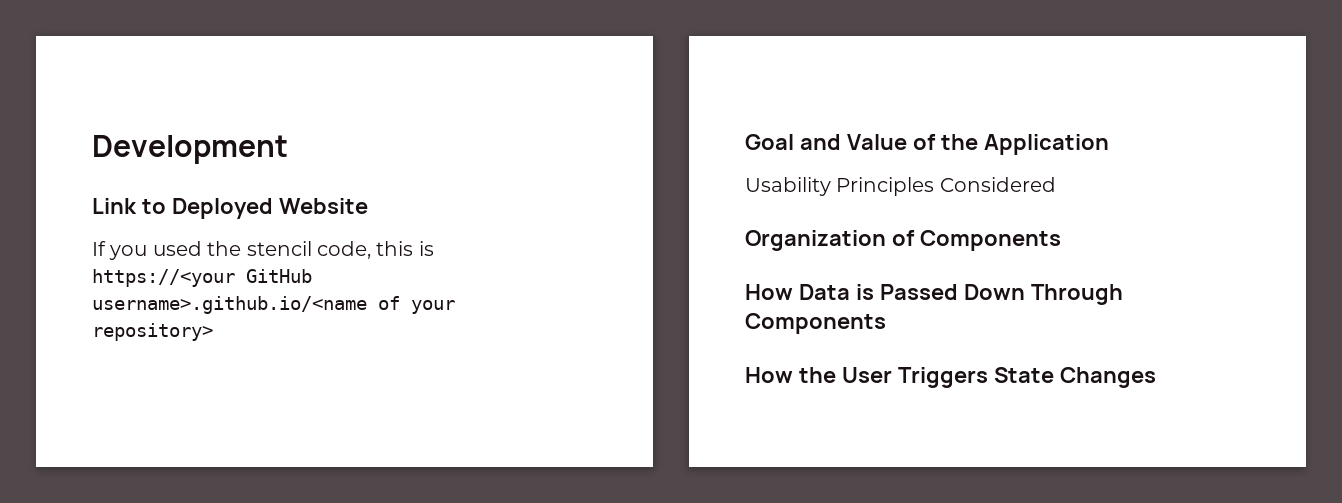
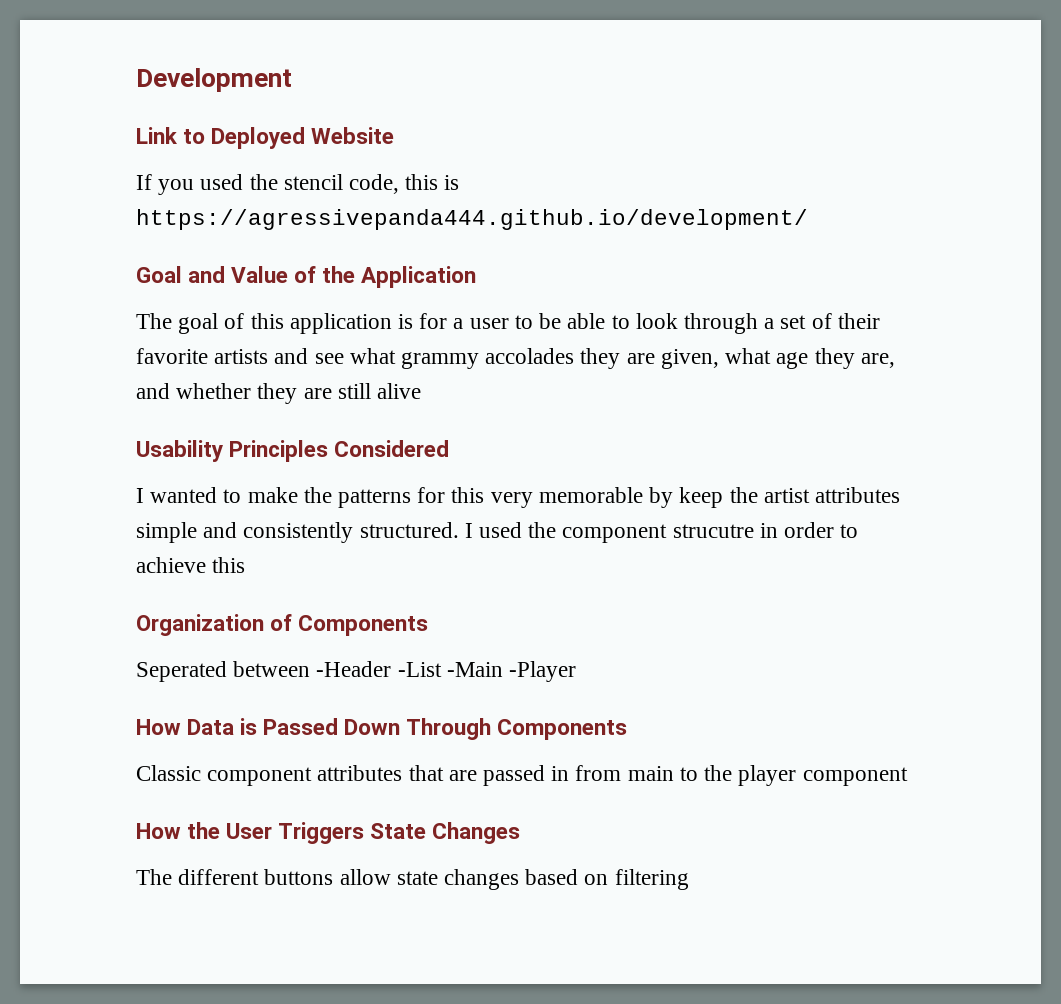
- If you used the stencil code, this is https://<your GitHub username>.github.io/<name of your repository>
+ If you used the stencil code, this is https://agressivepanda444.github.io/development/
+ The goal of this application is for a user to be able to look through a set of their favorite artists and see what grammy accolades they are given, what age they are, and whether they are still alive
  Usability Principles Considered
+ I wanted to make the patterns for this very memorable by keep the artist attributes simple and consistently structured. I used the component strucutre in order to achieve this
  Organization of Components
+ Seperated between -Header -List -Main -Player
+ Classic component attributes that are passed in from main to the player component
+ The different buttons allow state changes based on filtering

